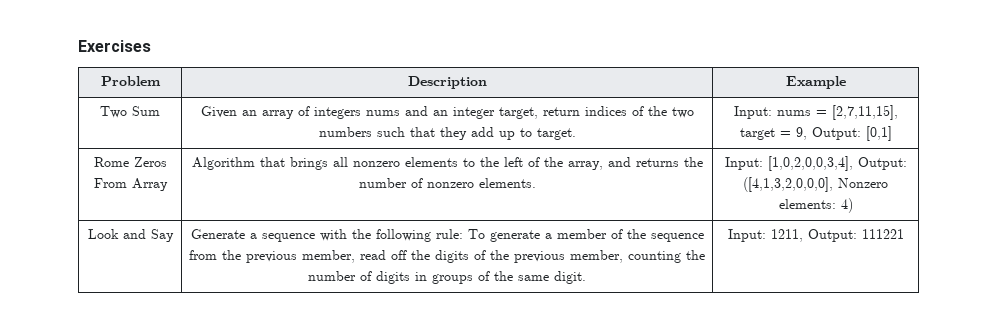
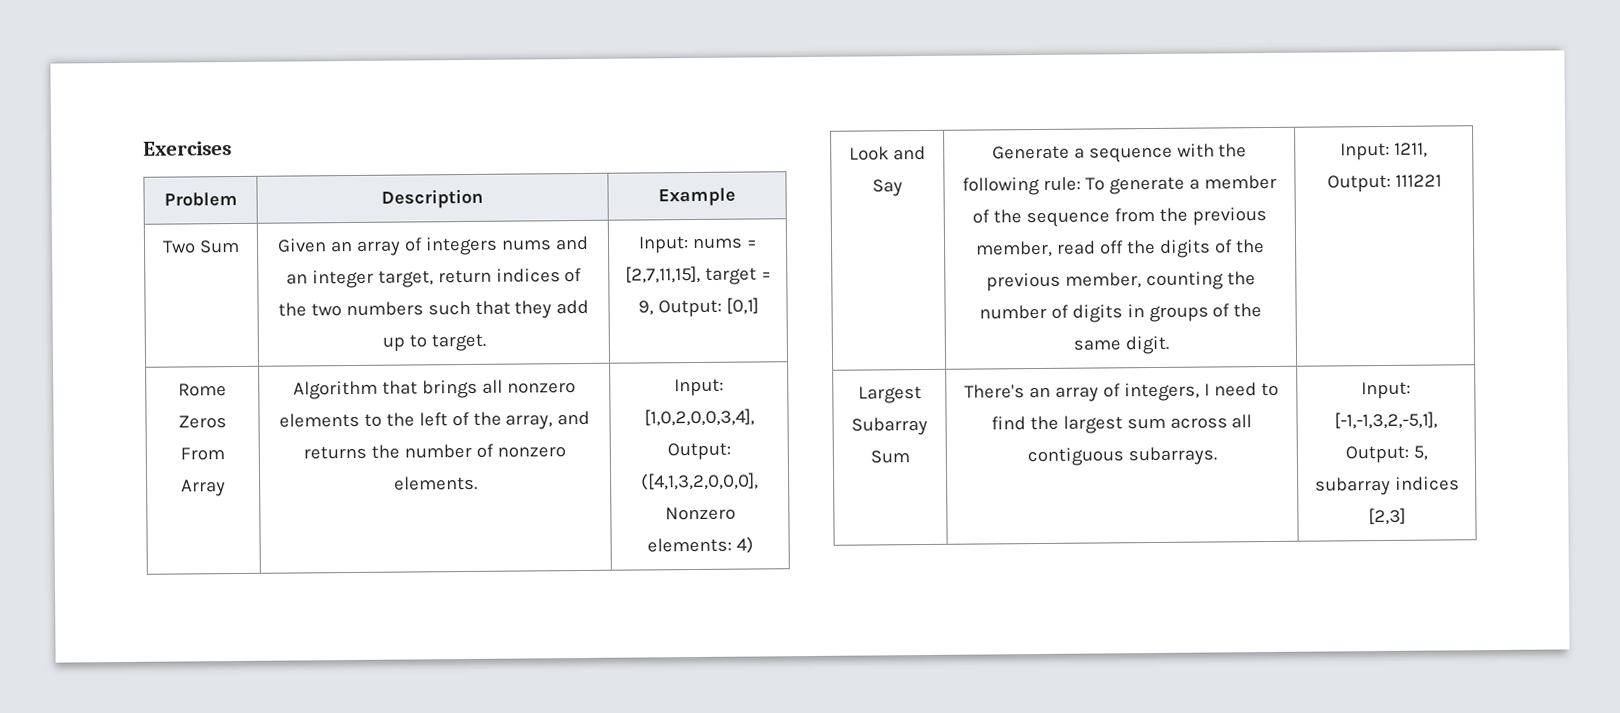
+ Largest Subarray Sum | There's an array of integers, I need to find the largest sum across all contiguous subarrays. | Input: [-1,-1,3,2,-5,1], Output: 5, subarray indices [2,3]

